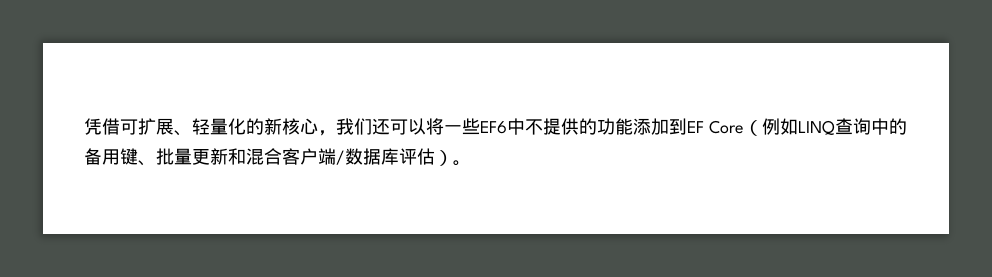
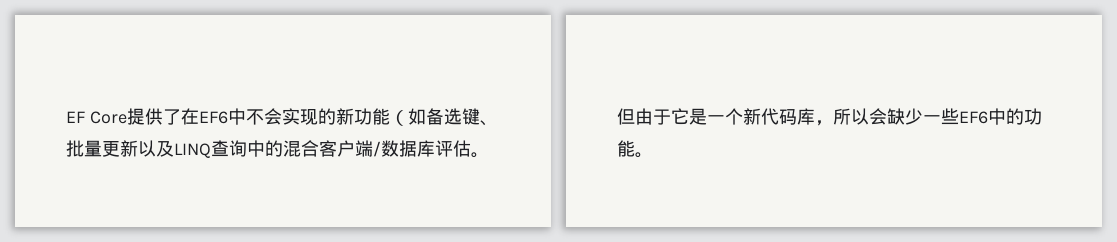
- 凭借可扩展、轻量化的新核心，我们还可以将一些EF6中不提供的功能添加到EF Core（例如LINQ查询中的备用键、批量更新和混合客户端/数据库评估）。
+ EF Core提供了在EF6中不会实现的新功能（如备选键、批量更新以及LINQ查询中的混合客户端/数据库评估。但由于它是一个新代码库，所以会缺少一些EF6中的功能。

